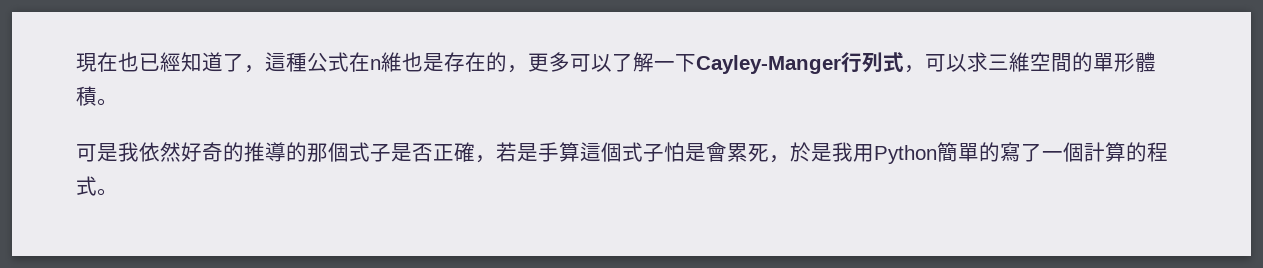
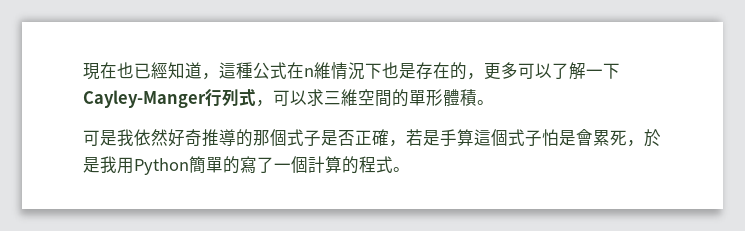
- 現在也已經知道了，這種公式在n維也是存在的，更多可以了解一下Cayley-Manger行列式，可以求三維空間的單形體積。
+ 現在也已經知道，這種公式在n維情況下也是存在的，更多可以了解一下Cayley-Manger行列式，可以求三維空間的單形體積。
- 可是我依然好奇的推導的那個式子是否正確，若是手算這個式子怕是會累死，於是我用Python簡單的寫了一個計算的程式。
+ 可是我依然好奇推導的那個式子是否正確，若是手算這個式子怕是會累死，於是我用Python簡單的寫了一個計算的程式。

